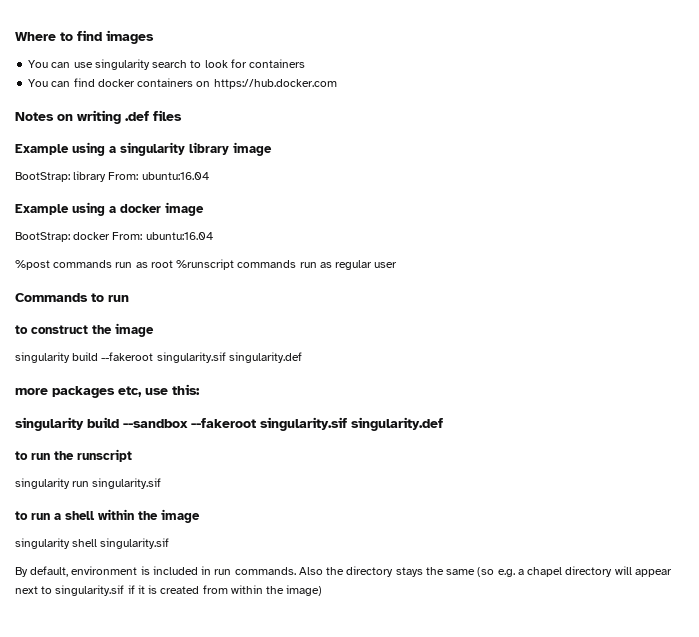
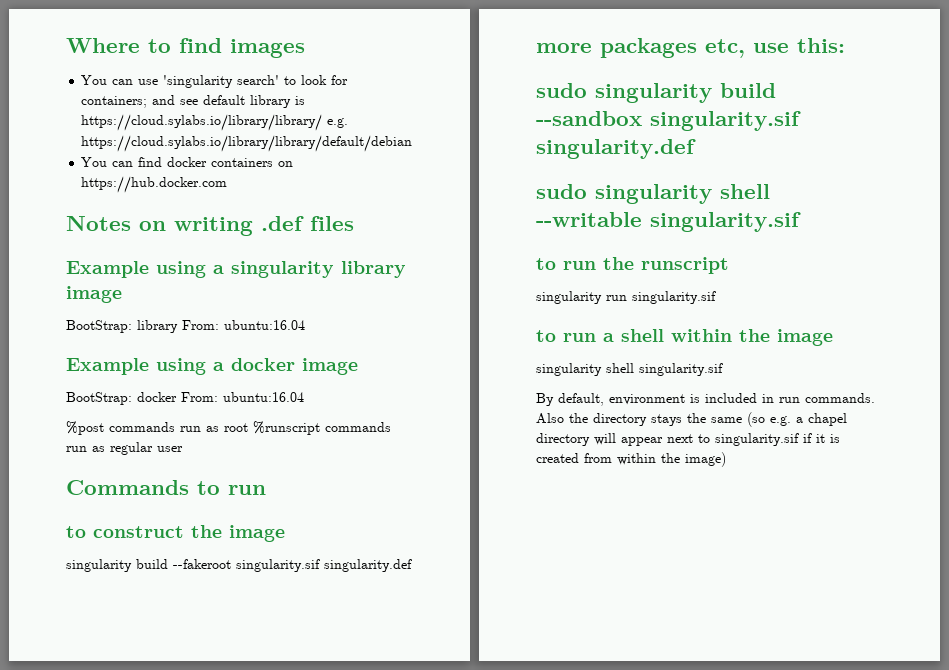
- You can use singularity search to look for containers
+ You can use 'singularity search' to look for containers; and see default library is https://cloud.sylabs.io/library/library/ e.g. https://cloud.sylabs.io/library/library/default/debian
- singularity build --sandbox --fakeroot singularity.sif singularity.def
+ sudo singularity build --sandbox singularity.sif singularity.def
+ sudo singularity shell --writable singularity.sif

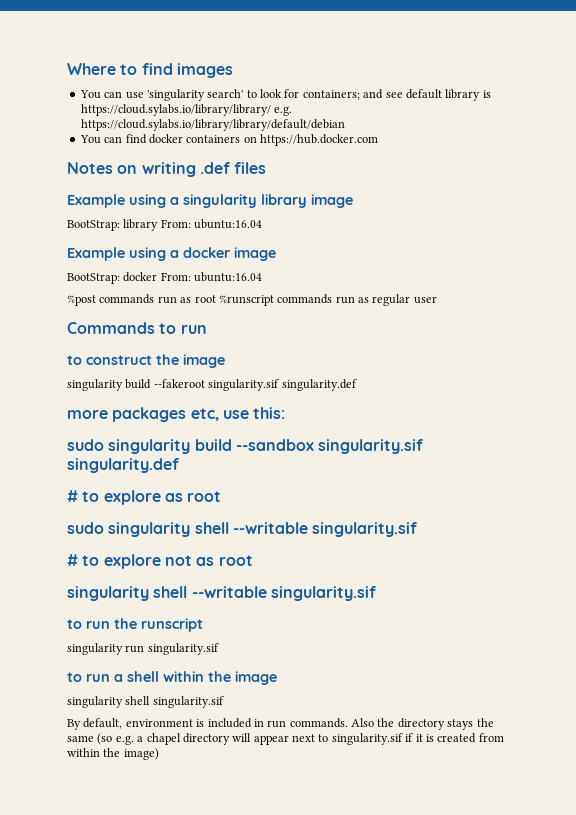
+ # to explore as root
+ # to explore not as root
+ singularity shell --writable singularity.sif

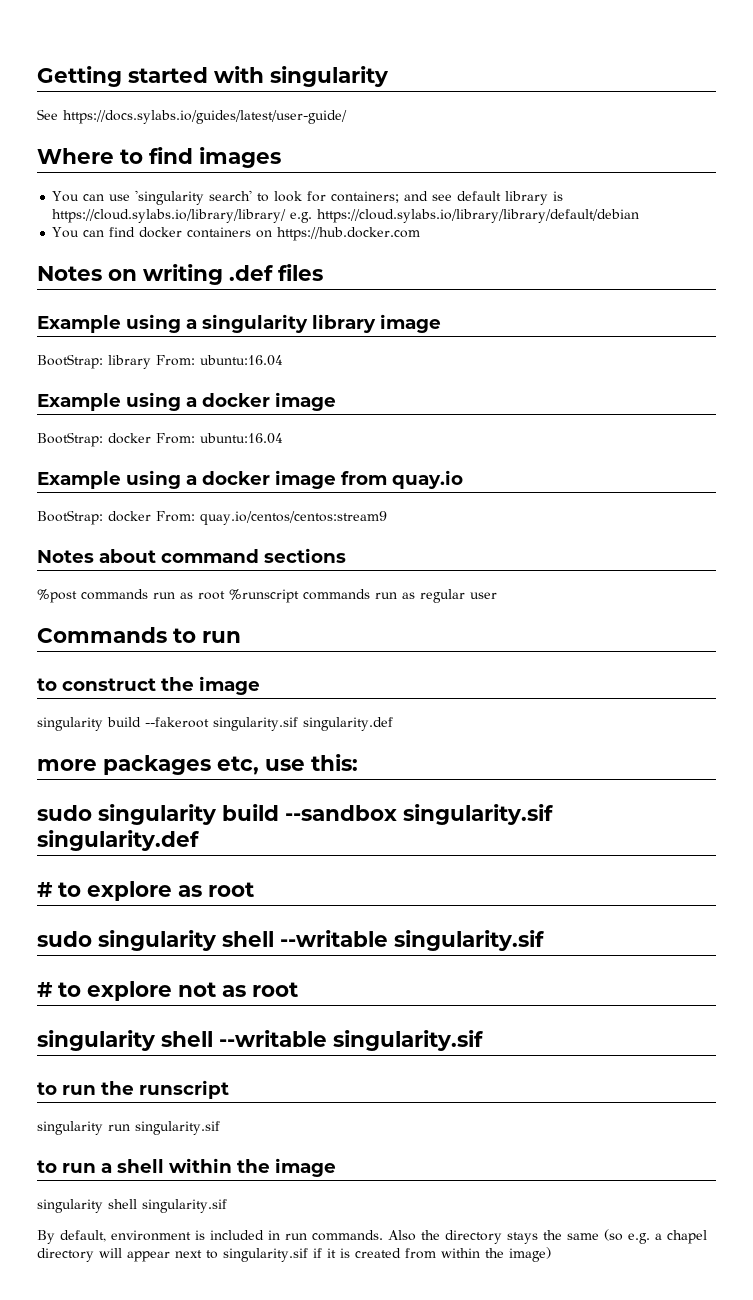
+ Getting started with singularity
+ See https://docs.sylabs.io/guides/latest/user-guide/
+ Example using a docker image from quay.io
+ BootStrap: docker From: quay.io/centos/centos:stream9
+ Notes about command sections

